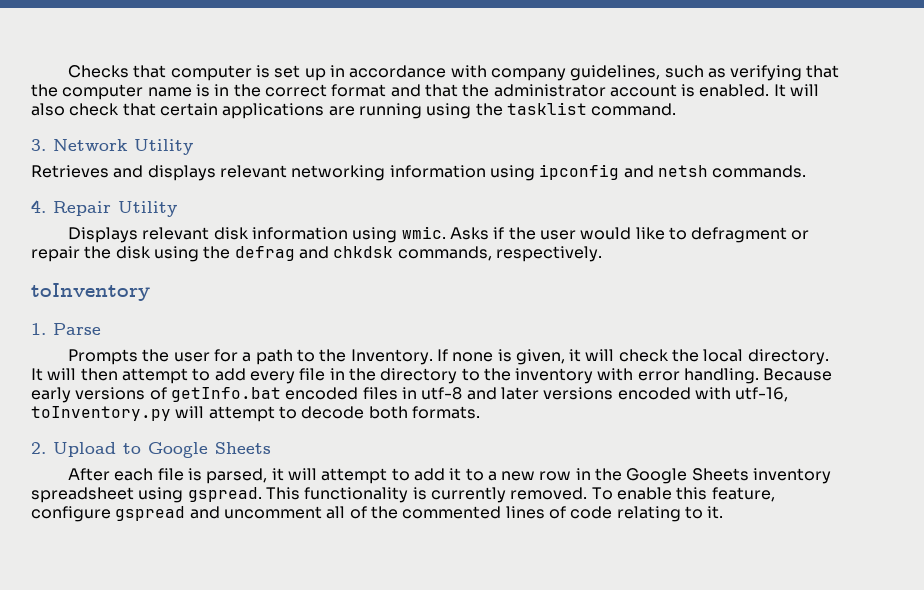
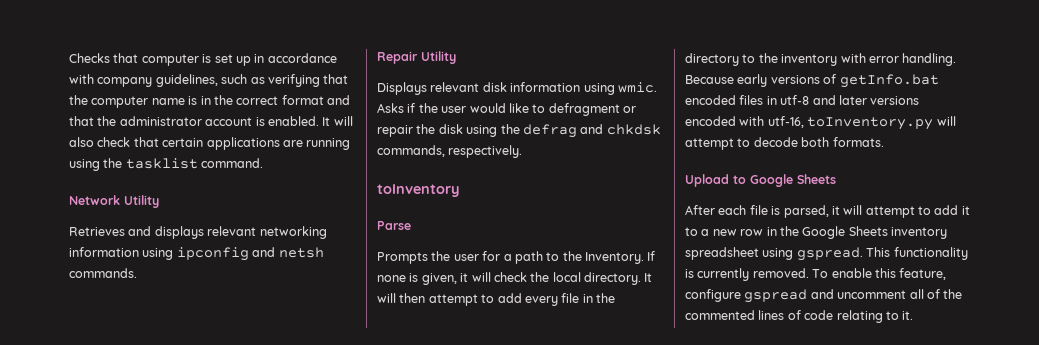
- 3. Network Utility
+ Network Utility
- 4. Repair Utility
+ Repair Utility
- 1. Parse
+ Parse
- 2. Upload to Google Sheets
+ Upload to Google Sheets

